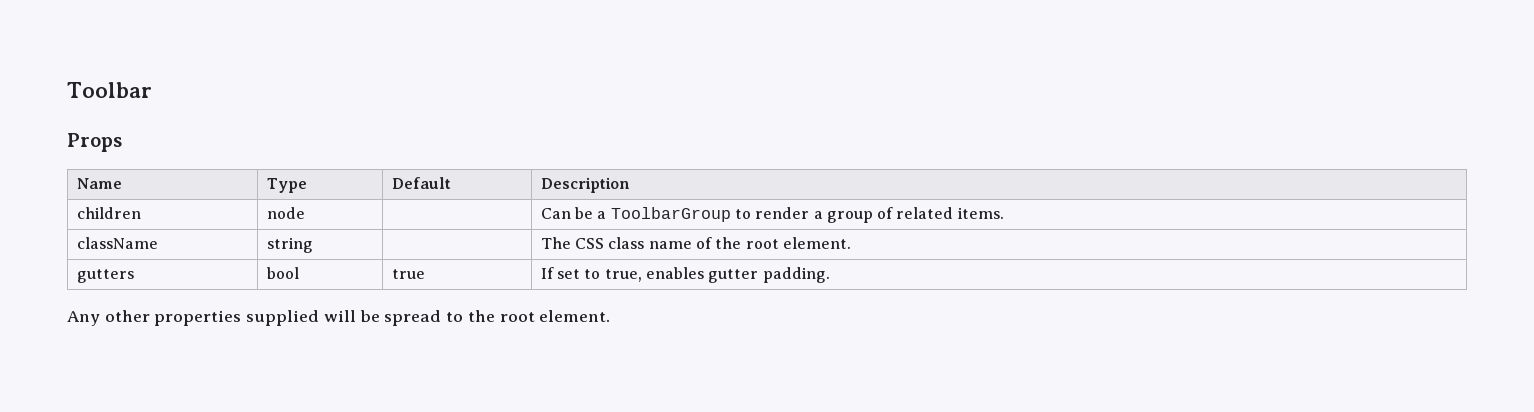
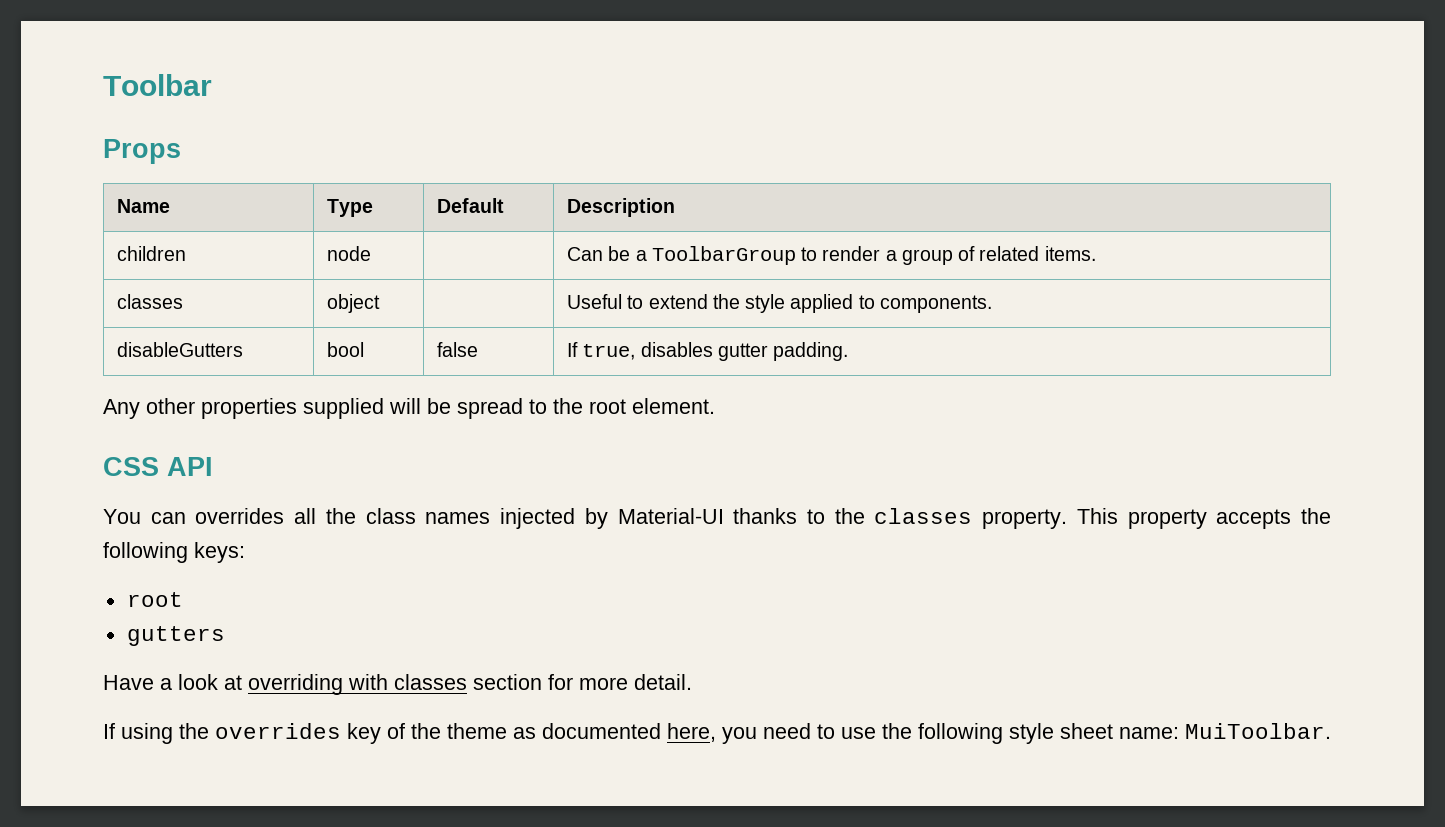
- className | string | | The CSS class name of the root element.
- gutters | bool | true | If set to true, enables gutter padding.
+ classes | object | | Useful to extend the style applied to components.
+ disableGutters | bool | false | If true, disables gutter padding.
+ CSS API
+ You can overrides all the class names injected by Material-UI thanks to the classes property. This property accepts the following keys:
+ root
+ gutters
+ Have a look at overriding with classes section for more detail.
+ If using the overrides key of the theme as documented here, you need to use the following style sheet name: MuiToolbar.

